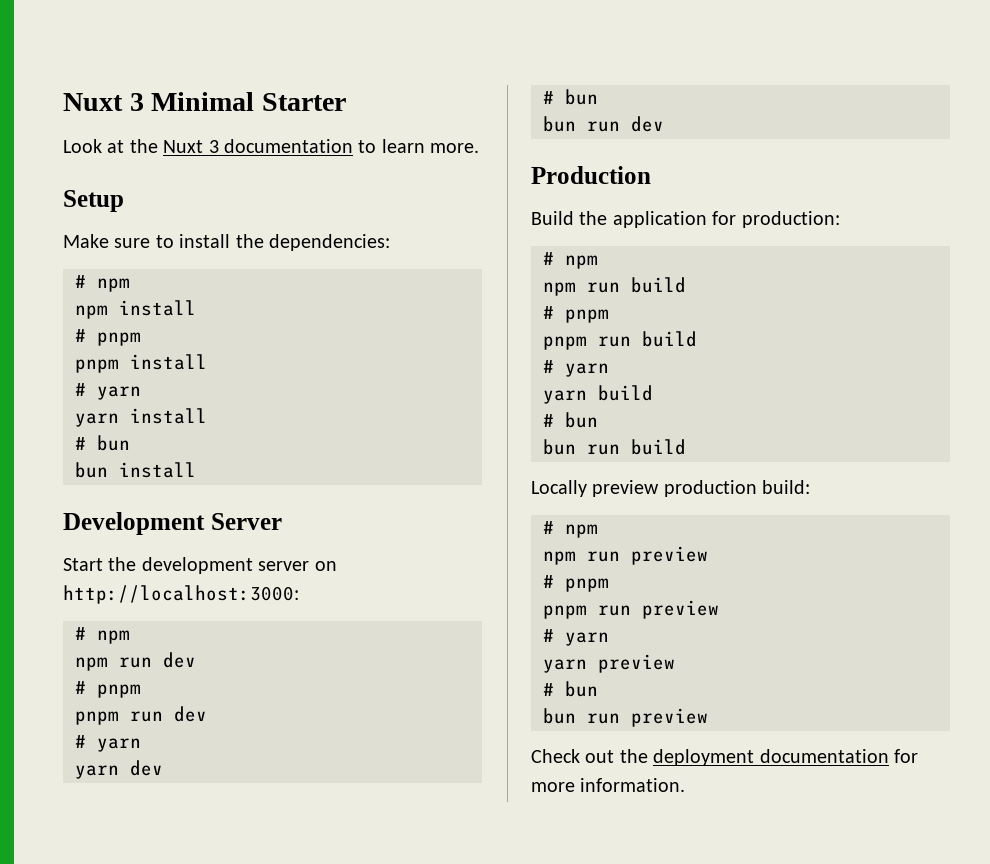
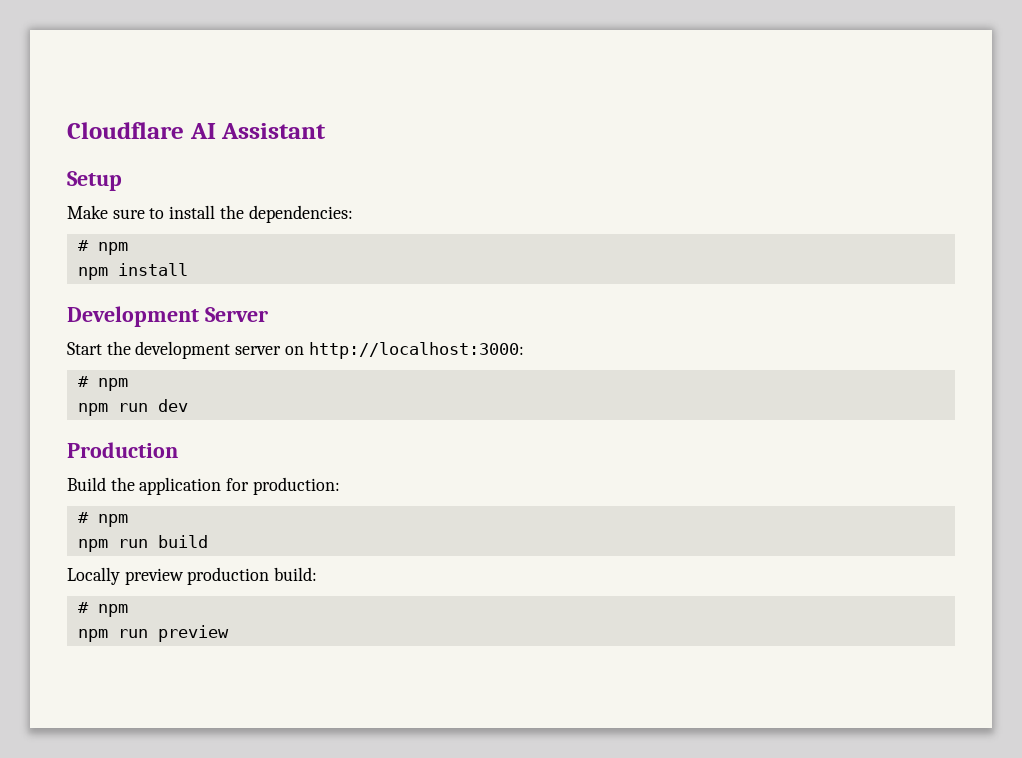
- Nuxt 3 Minimal Starter
- Look at the Nuxt 3 documentation to learn more.
+ Cloudflare AI Assistant
  npm install
- # pnpm
- pnpm install
- # yarn
- yarn install
- # bun
- bun install
  npm run dev
- # pnpm
- pnpm run dev
- # yarn
- yarn dev
- # bun
- bun run dev
  npm run build
- # pnpm
- pnpm run build
- # yarn
- yarn build
- # bun
- bun run build
  npm run preview
- # pnpm
- pnpm run preview
- # yarn
- yarn preview
- # bun
- bun run preview
- Check out the deployment documentation for more information.

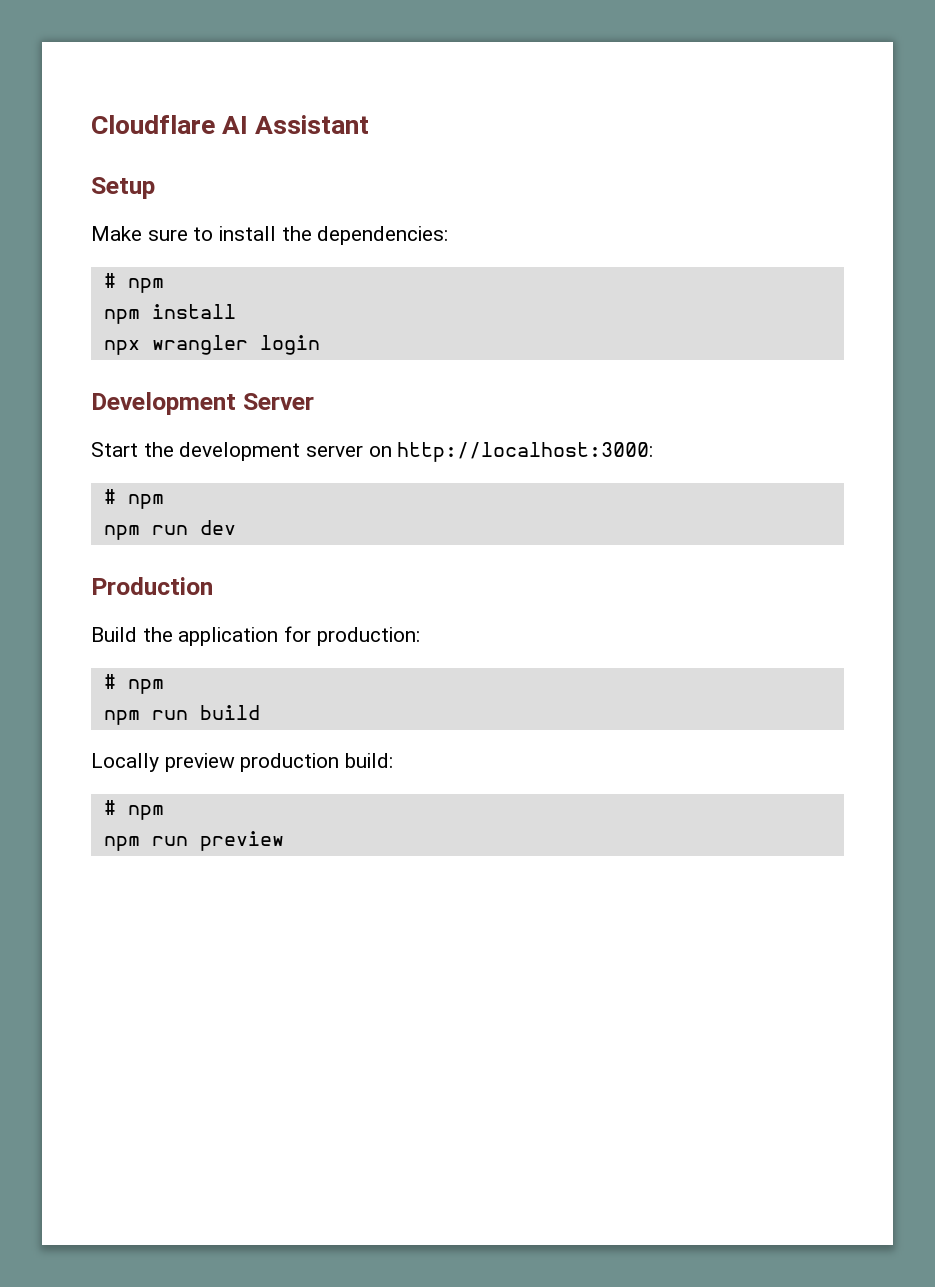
+ npx wrangler login

